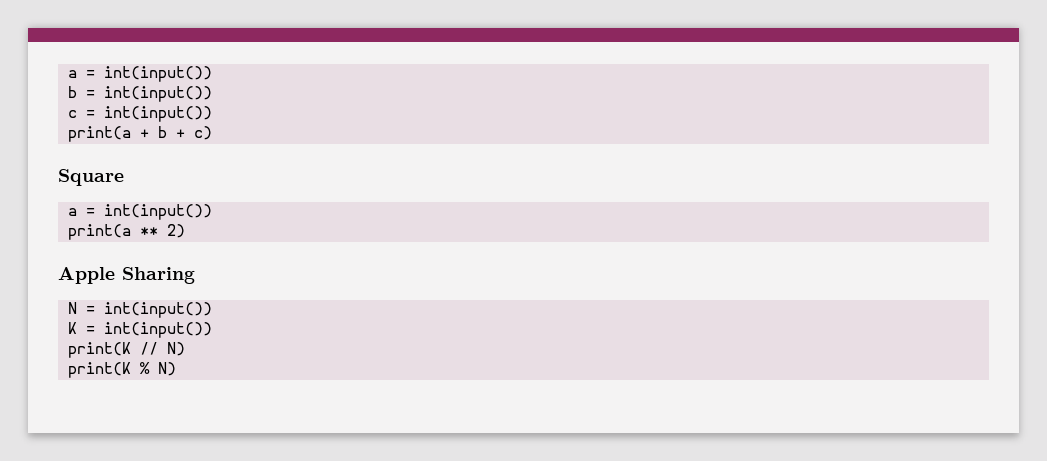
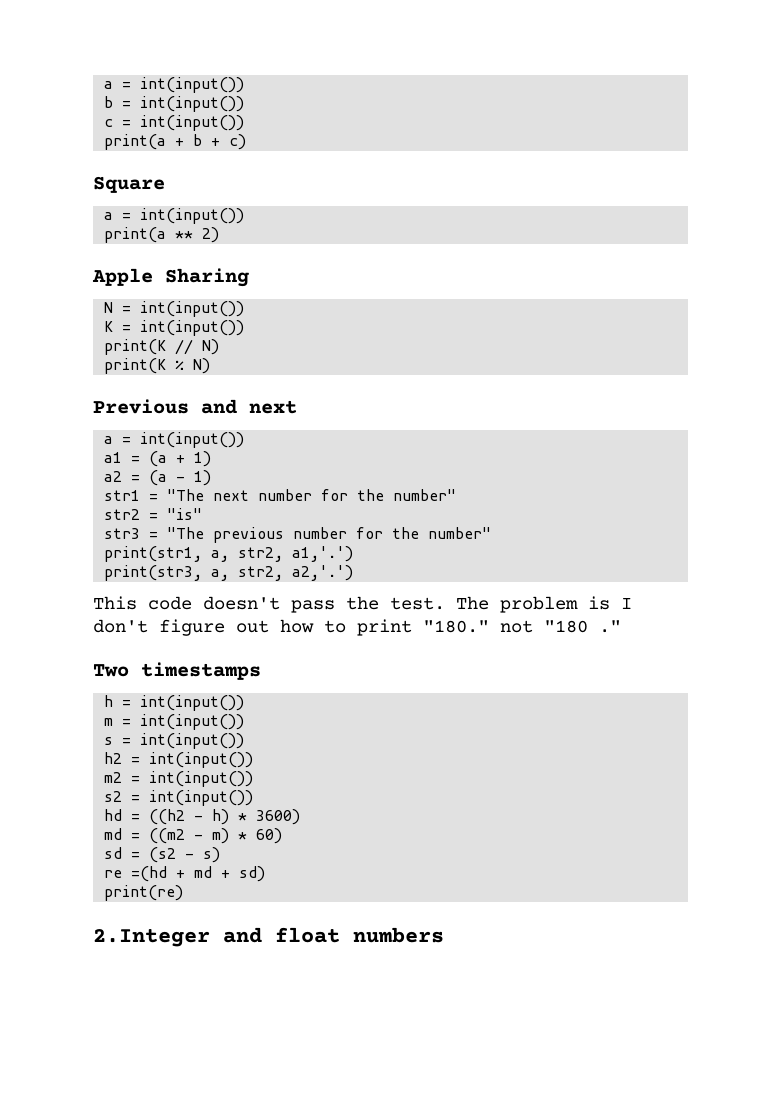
+ Previous and next
+ a = int(input())
+ a1 = (a + 1)
+ a2 = (a - 1)
+ str1 = "The next number for the number"
+ str2 = "is"
+ str3 = "The previous number for the number"
+ print(str1, a, str2, a1,'.')
+ print(str3, a, str2, a2,'.')
+ This code doesn't pass the test. The problem is I don't figure out how to print "180." not "180 ."
+ Two timestamps
+ h = int(input())
+ m = int(input())
+ s = int(input())
+ h2 = int(input())
+ m2 = int(input())
+ s2 = int(input())
+ hd = ((h2 - h) * 3600)
+ md = ((m2 - m) * 60)
+ sd = (s2 - s)
+ re =(hd + md + sd)
+ print(re)
+ 2.Integer and float numbers

